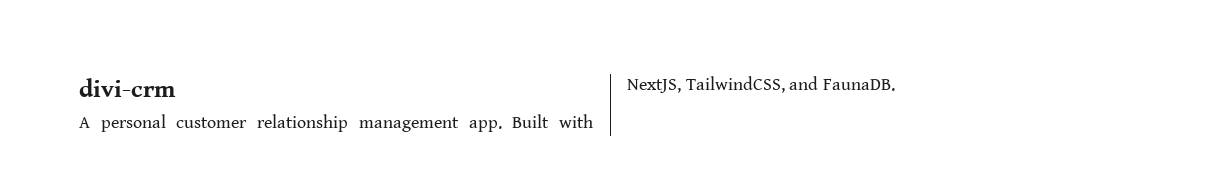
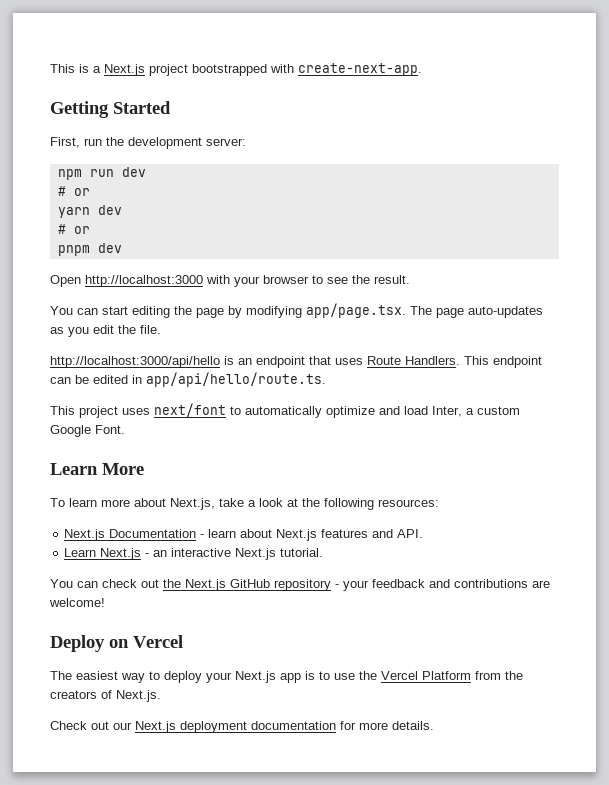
- divi-crm
- A personal customer relationship management app. Built with NextJS, TailwindCSS, and FaunaDB.
+ This is a Next.js project bootstrapped with create-next-app.
+ Getting Started
+ First, run the development server:
+ npm run dev
+ # or
+ yarn dev
+ # or
+ pnpm dev
+ Open http://localhost:3000 with your browser to see the result.
+ You can start editing the page by modifying app/page.tsx. The page auto-updates as you edit the file.
+ http://localhost:3000/api/hello is an endpoint that uses Route Handlers. This endpoint can be edited in app/api/hello/route.ts.
+ This project uses next/font to automatically optimize and load Inter, a custom Google Font.
+ Learn More
+ To learn more about Next.js, take a look at the following resources:
+ Next.js Documentation - learn about Next.js features and API.
+ Learn Next.js - an interactive Next.js tutorial.
+ You can check out the Next.js GitHub repository - your feedback and contributions are welcome!
+ Deploy on Vercel
+ The easiest way to deploy your Next.js app is to use the Vercel Platform from the creators of Next.js.
+ Check out our Next.js deployment documentation for more details.

